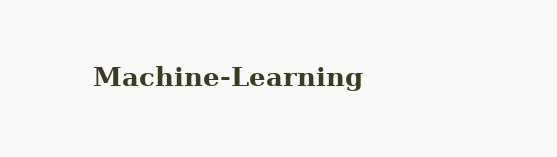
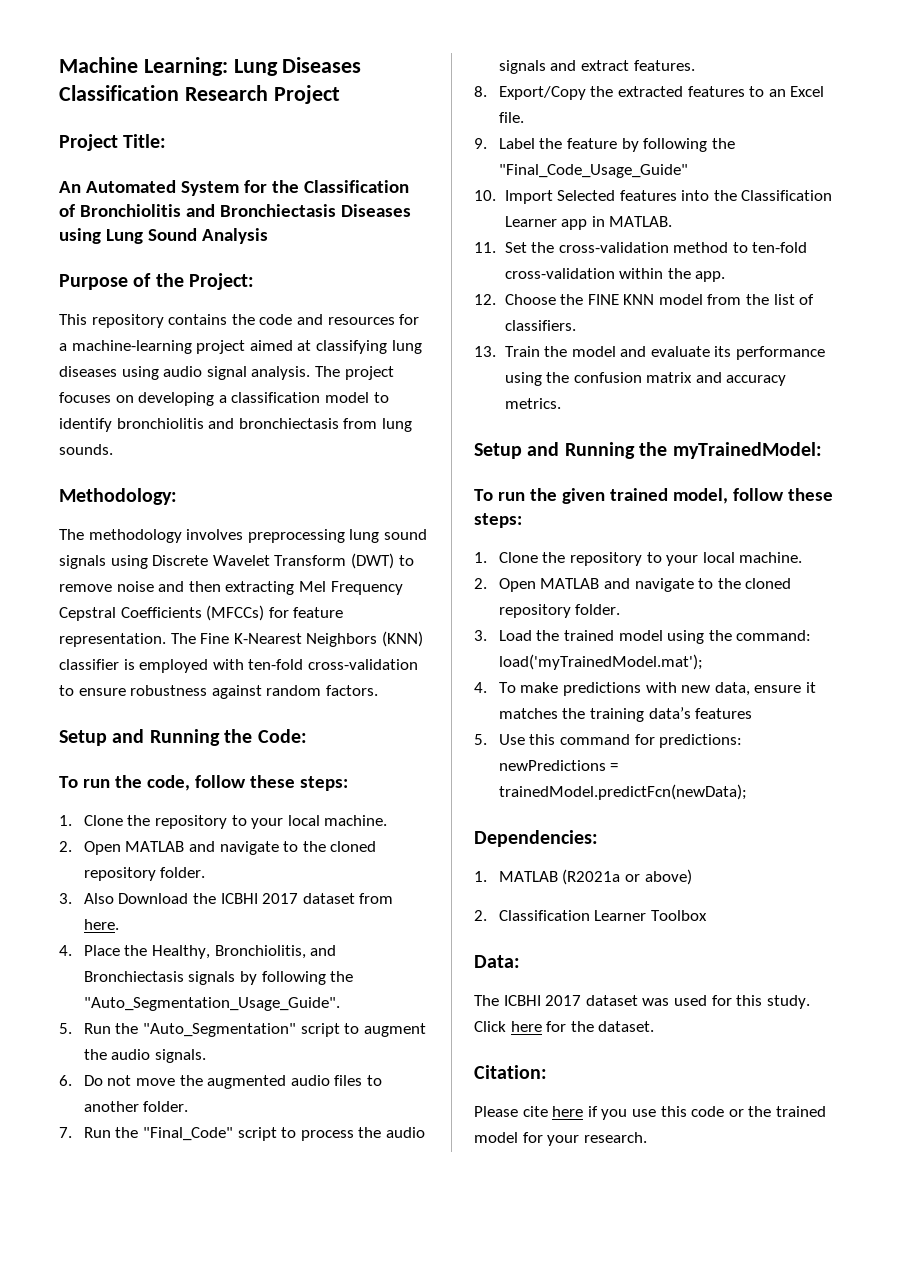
- Machine-Learning
+ Machine Learning: Lung Diseases Classification Research Project
+ Project Title:
+ An Automated System for the Classification of Bronchiolitis and Bronchiectasis Diseases using Lung Sound Analysis
+ Purpose of the Project:
+ This repository contains the code and resources for a machine-learning project aimed at classifying lung diseases using audio signal analysis. The project focuses on developing a classification model to identify bronchiolitis and bronchiectasis from lung sounds.
+ Methodology:
+ The methodology involves preprocessing lung sound signals using Discrete Wavelet Transform (DWT) to remove noise and then extracting Mel Frequency Cepstral Coefficients (MFCCs) for feature representation. The Fine K-Nearest Neighbors (KNN) classifier is employed with ten-fold cross-validation to ensure robustness against random factors.
+ Setup and Running the Code:
+ To run the code, follow these steps:
+ 1. Clone the repository to your local machine.
+ 2. Open MATLAB and navigate to the cloned repository folder.
+ 3. Also Download the ICBHI 2017 dataset from here.
+ 4. Place the Healthy, Bronchiolitis, and Bronchiectasis signals by following the "Auto_Segmentation_Usage_Guide".
+ 5. Run the "Auto_Segmentation" script to augment the audio signals.
+ 6. Do not move the augmented audio files to another folder.
+ 7. Run the "Final_Code" script to process the audio signals and extract features.
+ 8. Export/Copy the extracted features to an Excel file.
+ 9. Label the feature by following the "Final_Code_Usage_Guide"
+ 10. Import Selected features into the Classification Learner app in MATLAB.
+ 11. Set the cross-validation method to ten-fold cross-validation within the app.
+ 12. Choose the FINE KNN model from the list of classifiers.
+ 13. Train the model and evaluate its performance using the confusion matrix and accuracy metrics.
+ Setup and Running the myTrainedModel:
+ To run the given trained model, follow these steps:
+ 1. Clone the repository to your local machine.
+ 2. Open MATLAB and navigate to the cloned repository folder.
+ 3. Load the trained model using the command: load('myTrainedModel.mat');
+ 4. To make predictions with new data, ensure it matches the training data’s features
+ 5. Use this command for predictions: newPredictions = trainedModel.predictFcn(newData);
+ Dependencies:
+ 1. MATLAB (R2021a or above)
+ 2. Classification Learner Toolbox
+ Data:
+ The ICBHI 2017 dataset was used for this study. Click here for the dataset.
+ Citation:
+ Please cite here if you use this code or the trained model for your research.

